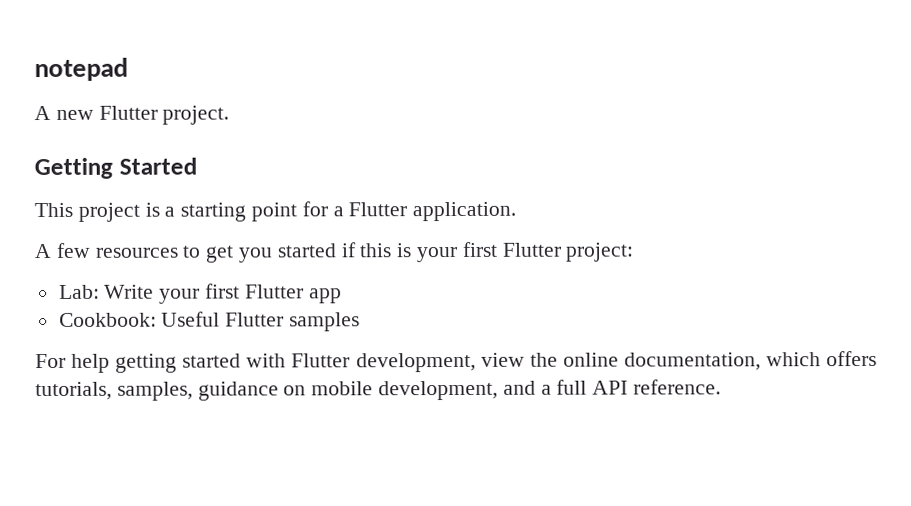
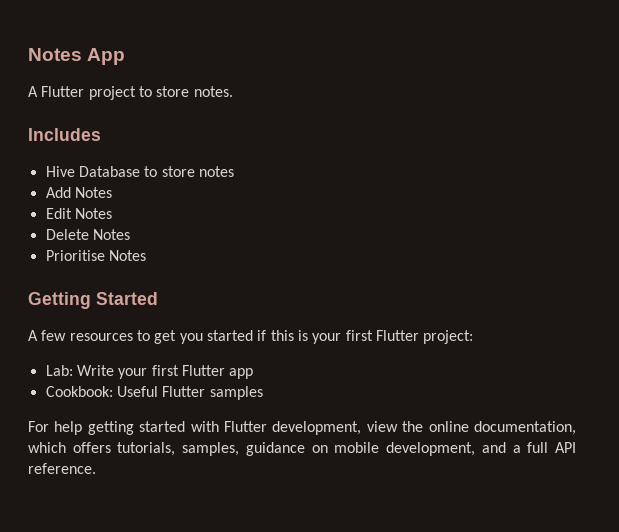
- notepad
- A new Flutter project.
+ Notes App
+ A Flutter project to store notes.
+ Includes
+ Hive Database to store notes
+ Add Notes
+ Edit Notes
+ Delete Notes
+ Prioritise Notes
  Getting Started
- This project is a starting point for a Flutter application.

